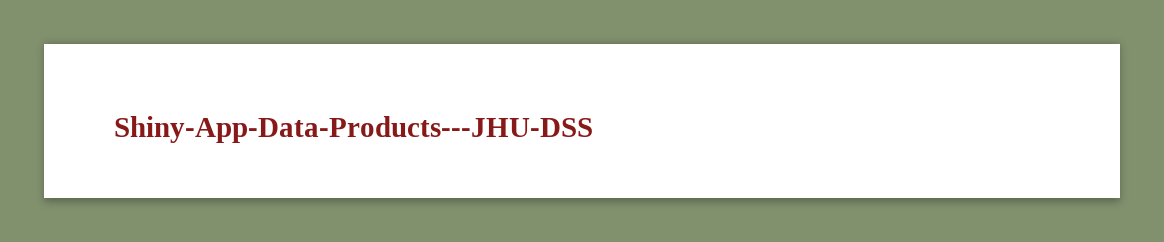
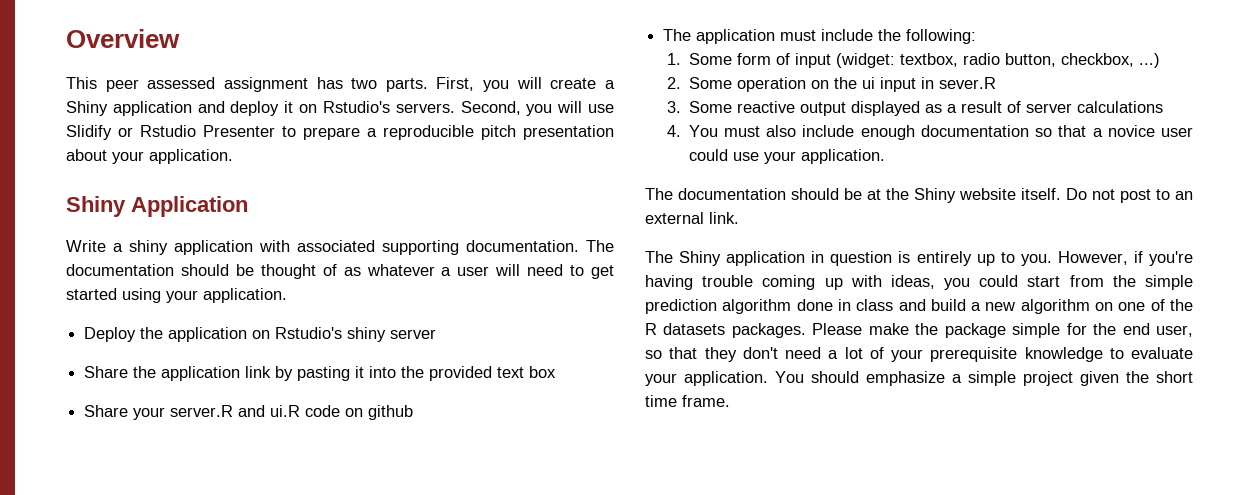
- Shiny-App-Data-Products---JHU-DSS
+ Overview
+ This peer assessed assignment has two parts. First, you will create a Shiny application and deploy it on Rstudio's servers. Second, you will use Slidify or Rstudio Presenter to prepare a reproducible pitch presentation about your application.
+ Shiny Application
+ Write a shiny application with associated supporting documentation. The documentation should be thought of as whatever a user will need to get started using your application.
+ Deploy the application on Rstudio's shiny server
+ Share the application link by pasting it into the provided text box
+ Share your server.R and ui.R code on github
+ The application must include the following:
+ 1. Some form of input (widget: textbox, radio button, checkbox, ...)
+ 2. Some operation on the ui input in sever.R
+ 3. Some reactive output displayed as a result of server calculations
+ 4. You must also include enough documentation so that a novice user could use your application.
+ The documentation should be at the Shiny website itself. Do not post to an external link.
+ The Shiny application in question is entirely up to you. However, if you're having trouble coming up with ideas, you could start from the simple prediction algorithm done in class and build a new algorithm on one of the R datasets packages. Please make the package simple for the end user, so that they don't need a lot of your prerequisite knowledge to evaluate your application. You should emphasize a simple project given the short time frame.

